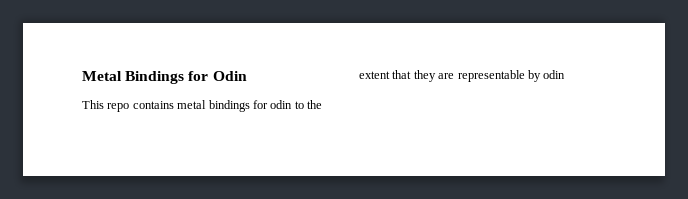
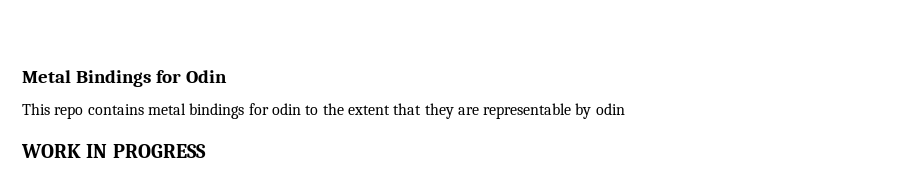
+ WORK IN PROGRESS

